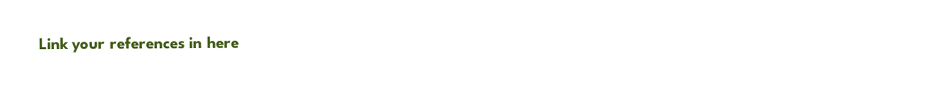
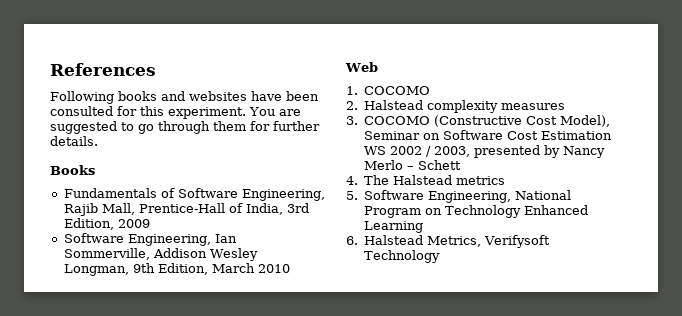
- Link your references in here
+ References
+ Following books and websites have been consulted for this experiment. You are suggested to go through them for further details.
+ Books
+ Fundamentals of Software Engineering, Rajib Mall, Prentice-Hall of India, 3rd Edition, 2009
+ Software Engineering, Ian Sommerville, Addison Wesley Longman, 9th Edition, March 2010
+ Web
+ 1. COCOMO
+ 2. Halstead complexity measures
+ 3. COCOMO (Constructive Cost Model), Seminar on Software Cost Estimation WS 2002 / 2003, presented by Nancy Merlo – Schett
+ 4. The Halstead metrics
+ 5. Software Engineering, National Program on Technology Enhanced Learning
+ 6. Halstead Metrics, Verifysoft Technology

